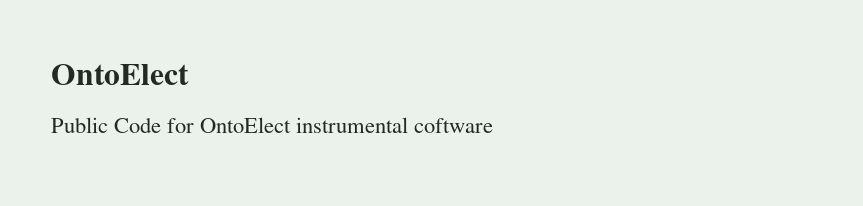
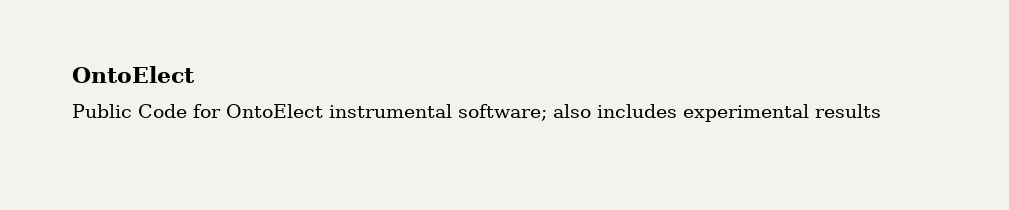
- Public Code for OntoElect instrumental coftware
+ Public Code for OntoElect instrumental software; also includes experimental results

